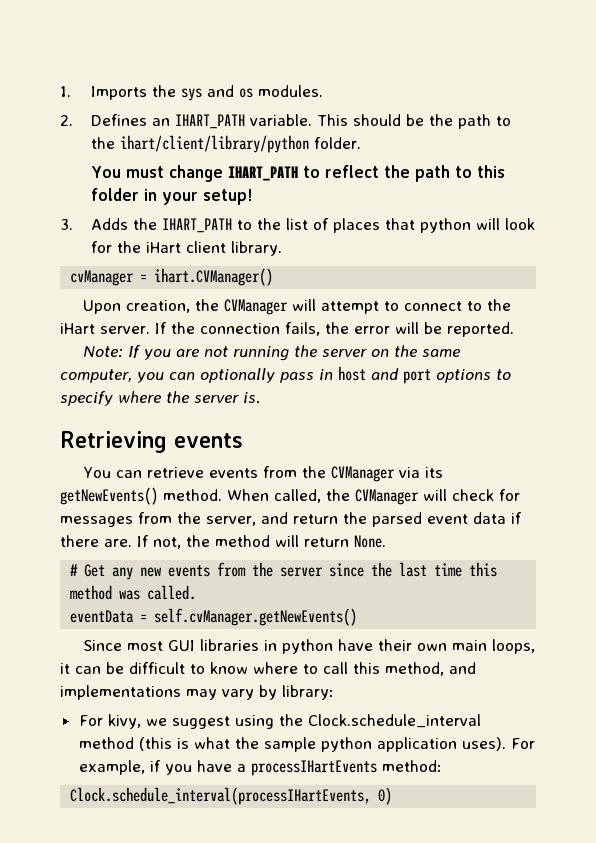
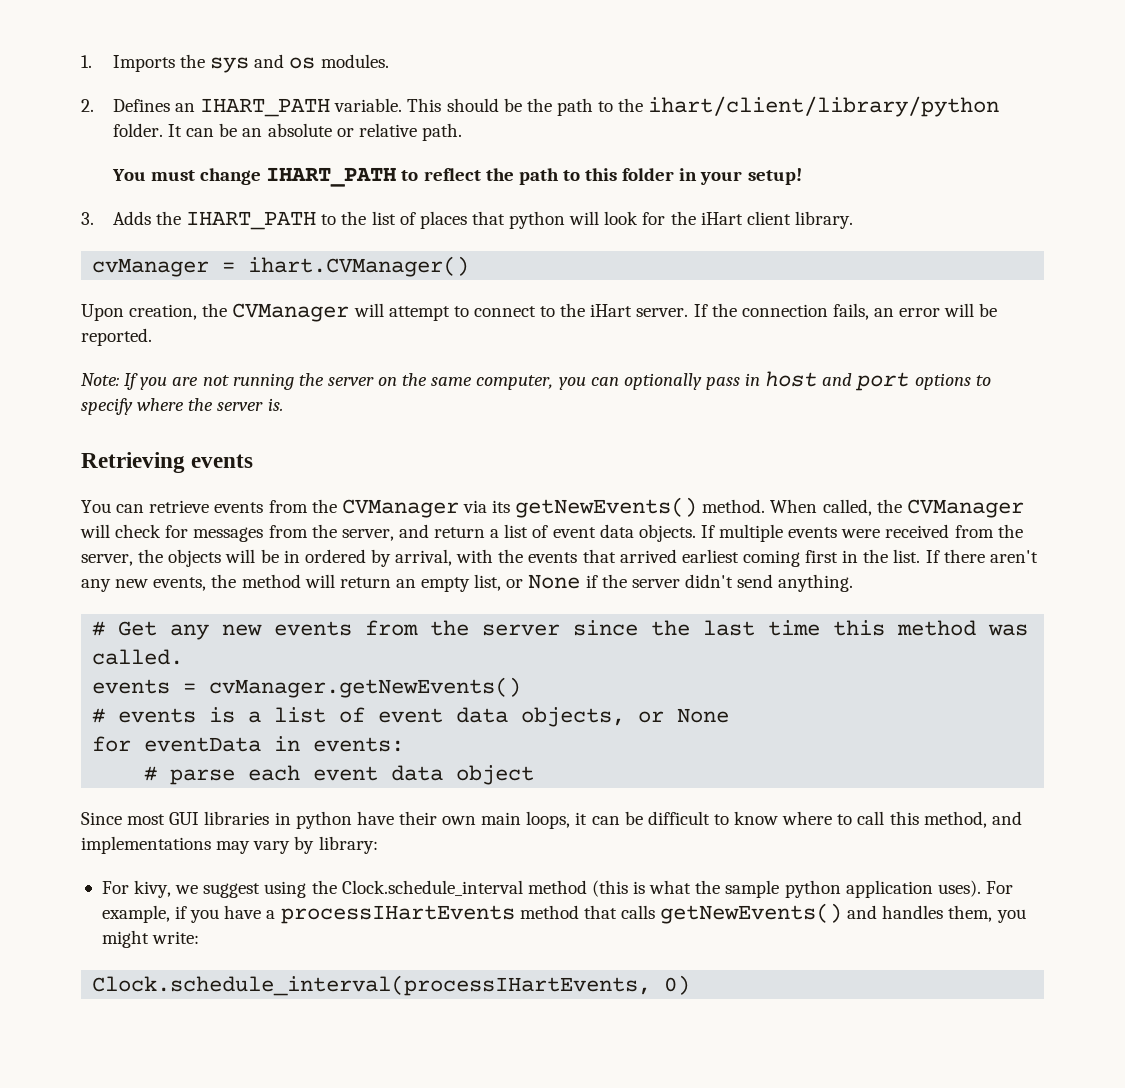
+ It can be an absolute or relative path.
- If the connection fails, the error will be reported.
+ If the connection fails, an error will be reported.
- When called, the CVManager will check for messages from the server, and return the parsed event data if there are. If not, the method will return None.
+ When called, the CVManager will check for messages from the server, and return a list of event data objects. If multiple events were received from the server, the objects will be in ordered by arrival, with the events that arrived earliest coming first in the list. If there aren't any new events, the method will return an empty list, or None if the server didn't send anything.
- eventData = self.cvManager.getNewEvents()
+ events = cvManager.getNewEvents()
+ # events is a list of event data objects, or None
+ for eventData in events:
+ # parse each event data object
- For example, if you have a processIHartEvents method:
+ For example, if you have a processIHartEvents method that calls getNewEvents() and handles them, you might write:

